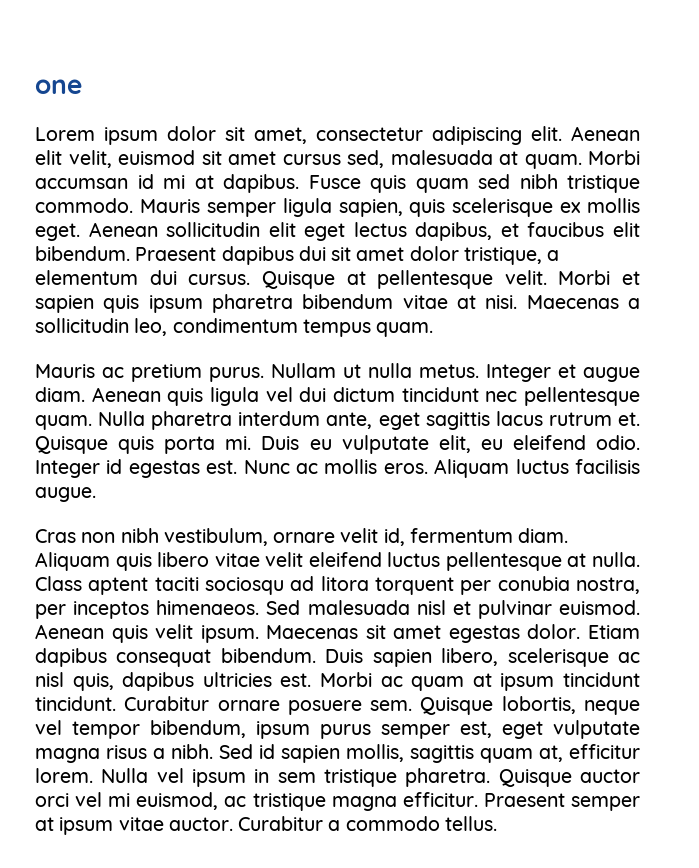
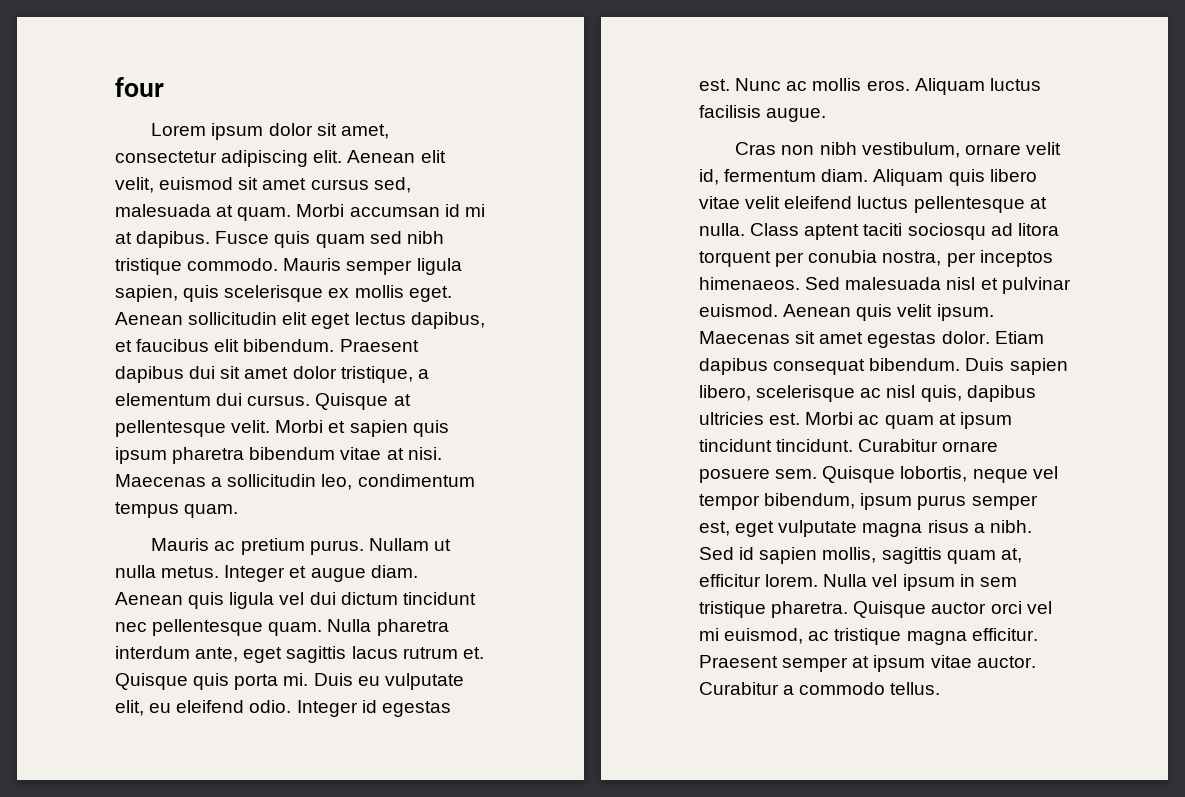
- one
+ four

